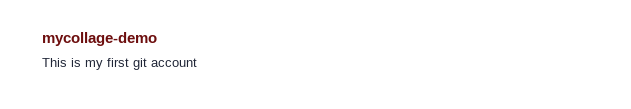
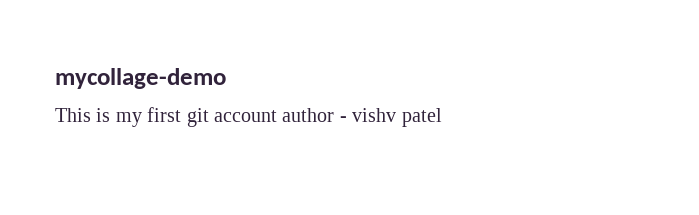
- This is my first git account
+ This is my first git account author - vishv patel

